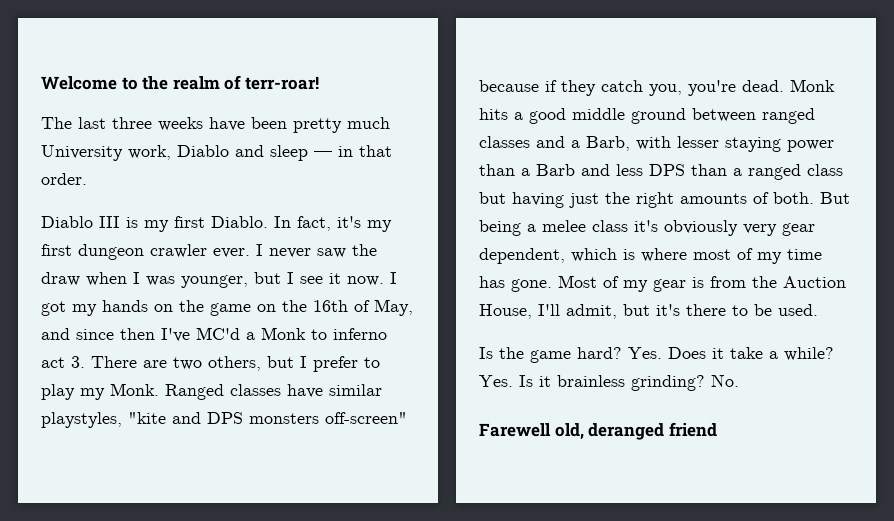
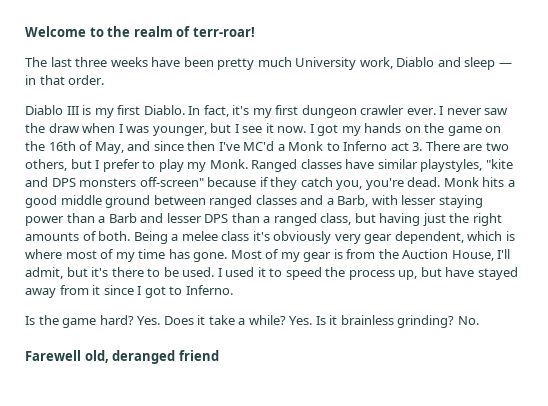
- I got my hands on the game on the 16th of May, and since then I've MC'd a Monk to inferno act 3. There are two others, but I prefer to play my Monk.
+ I got my hands on the game on the 16th of May, and since then I've MC'd a Monk to Inferno act 3. There are two others, but I prefer to play my Monk.
- Monk hits a good middle ground between ranged classes and a Barb, with lesser staying power than a Barb and less DPS than a ranged class but having just the right amounts of both.
+ Monk hits a good middle ground between ranged classes and a Barb, with lesser staying power than a Barb and lesser DPS than a ranged class, but having just the right amounts of both.
- But being a melee class it's obviously very gear dependent, which is where most of my time has gone.
+ Being a melee class it's obviously very gear dependent, which is where most of my time has gone.
+ I used it to speed the process up, but have stayed away from it since I got to Inferno.

